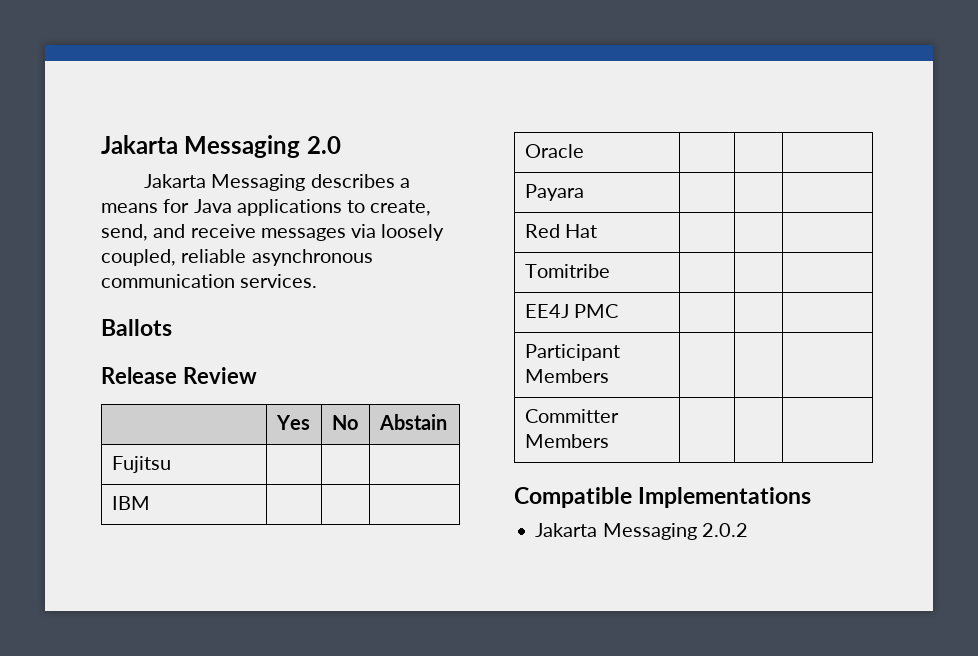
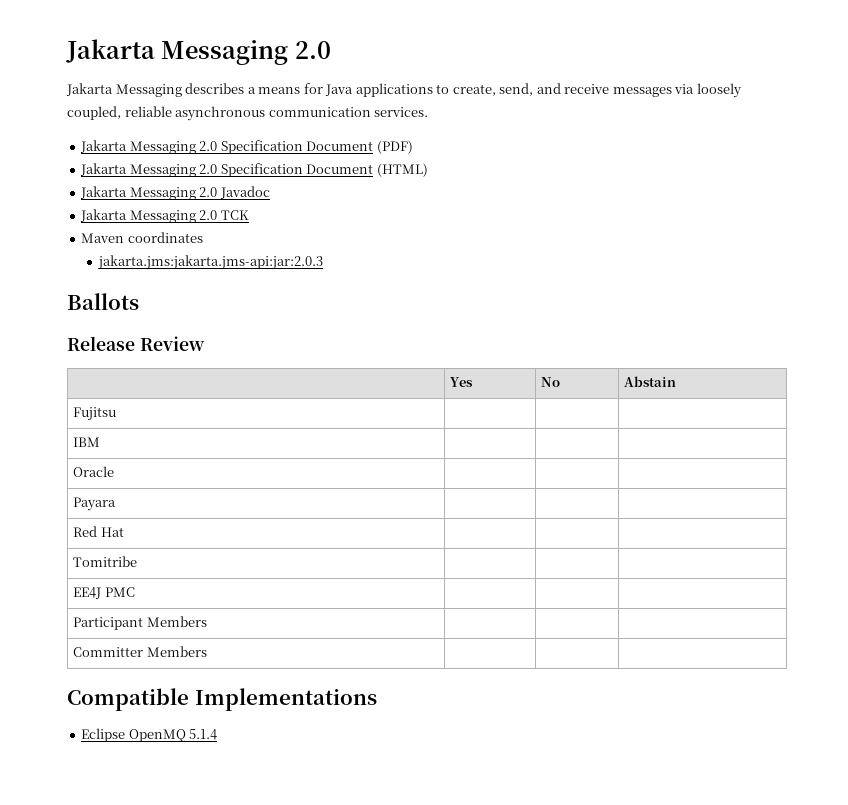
+ Jakarta Messaging 2.0 Specification Document (PDF)
+ Jakarta Messaging 2.0 Specification Document (HTML)
+ Jakarta Messaging 2.0 Javadoc
+ Jakarta Messaging 2.0 TCK
+ Maven coordinates
+ jakarta.jms:jakarta.jms-api:jar:2.0.3
- Jakarta Messaging 2.0.2
+ Eclipse OpenMQ 5.1.4

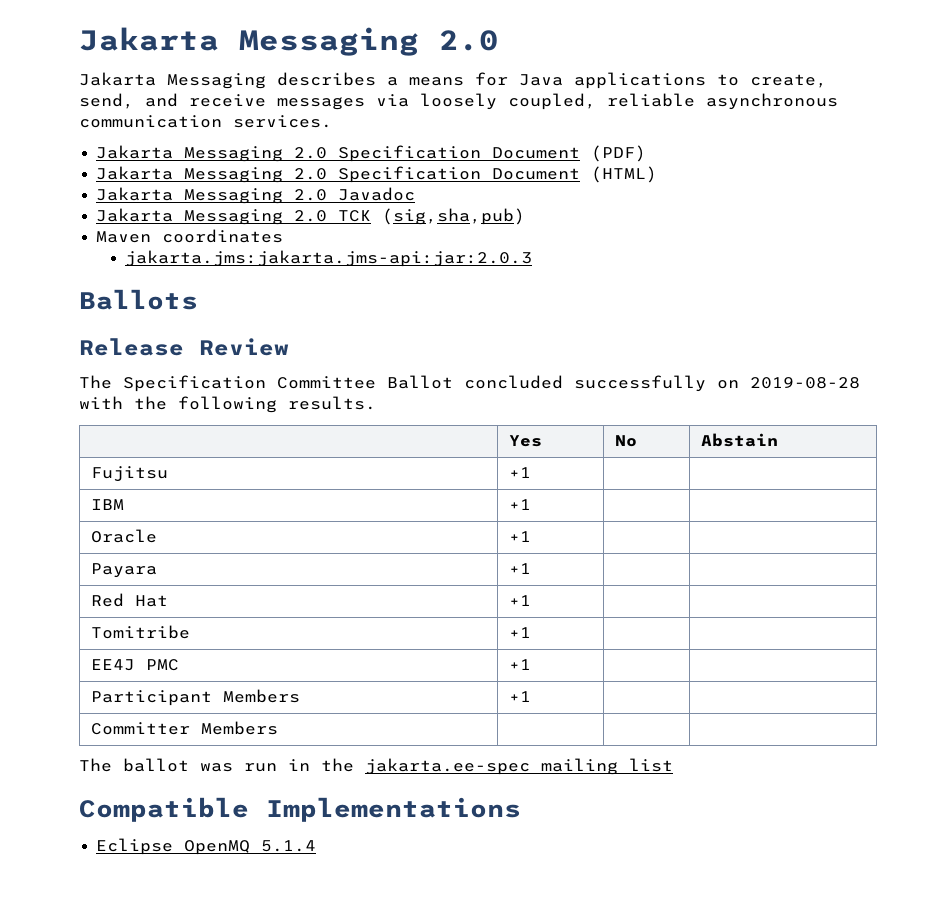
- Jakarta Messaging 2.0 TCK
+ Jakarta Messaging 2.0 TCK (sig,sha,pub)
+ The Specification Committee Ballot concluded successfully on 2019-08-28 with the following results.
- Fujitsu | | |
+ Fujitsu | +1 | |
- IBM | | |
+ IBM | +1 | |
- Oracle | | |
+ Oracle | +1 | |
- Payara | | |
+ Payara | +1 | |
- Red Hat | | |
+ Red Hat | +1 | |
- Tomitribe | | |
+ Tomitribe | +1 | |
- EE4J PMC | | |
+ EE4J PMC | +1 | |
- Participant Members | | |
+ Participant Members | +1 | |
+ The ballot was run in the jakarta.ee-spec mailing list

